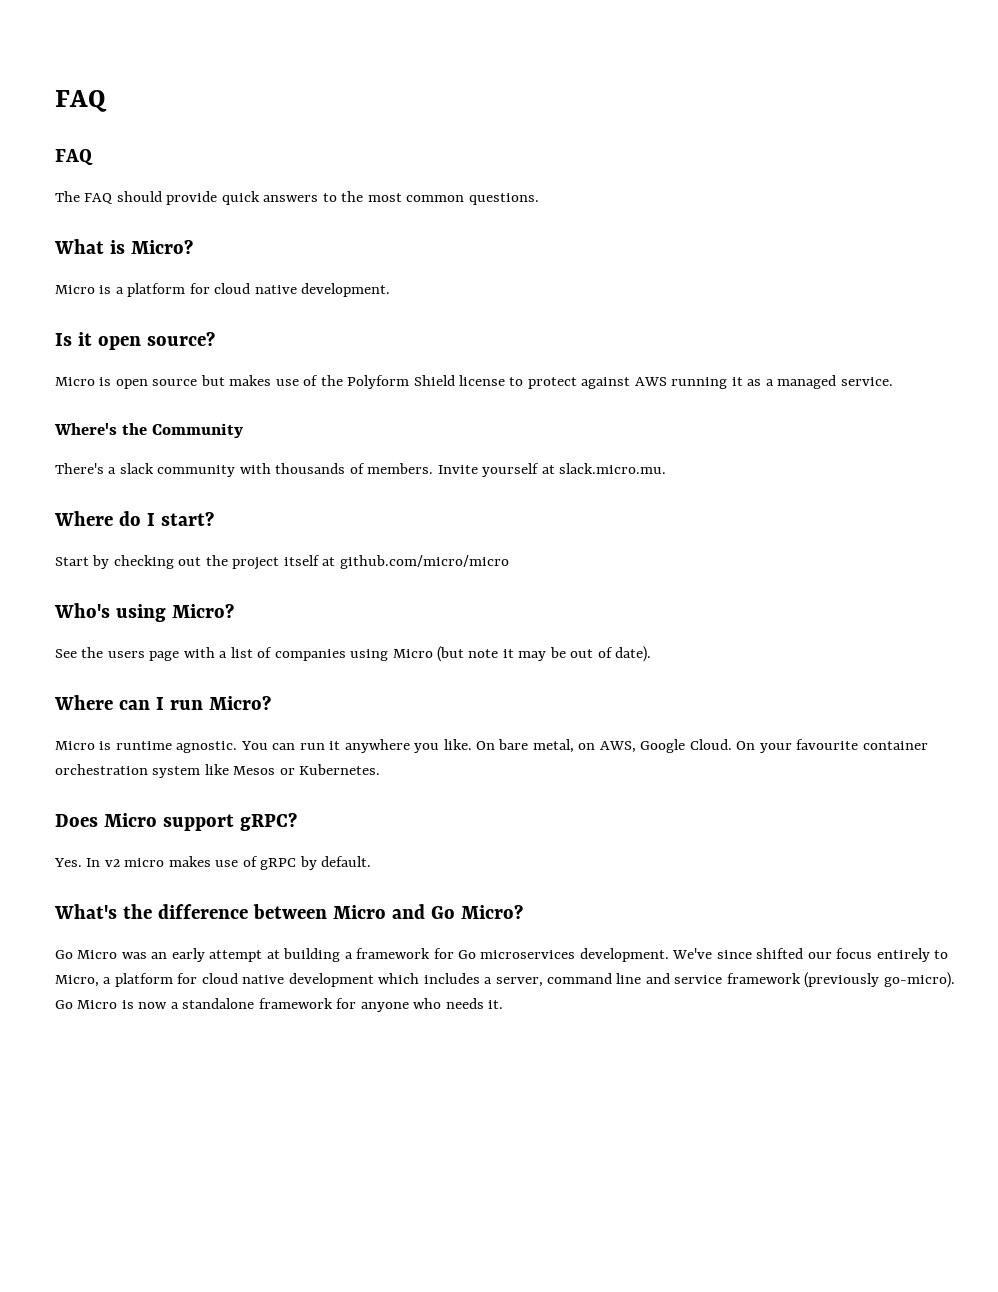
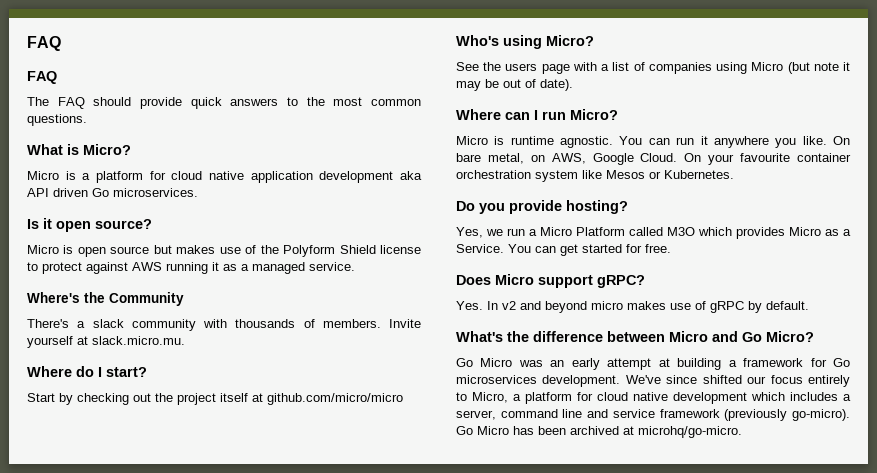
- Micro is a platform for cloud native development.
+ Micro is a platform for cloud native application development aka API driven Go microservices.
+ Do you provide hosting?
+ Yes, we run a Micro Platform called M3O which provides Micro as a Service. You can get started for free.
- Yes. In v2 micro makes use of gRPC by default.
+ Yes. In v2 and beyond micro makes use of gRPC by default.
- Go Micro is now a standalone framework for anyone who needs it.
+ Go Micro has been archived at microhq/go-micro.

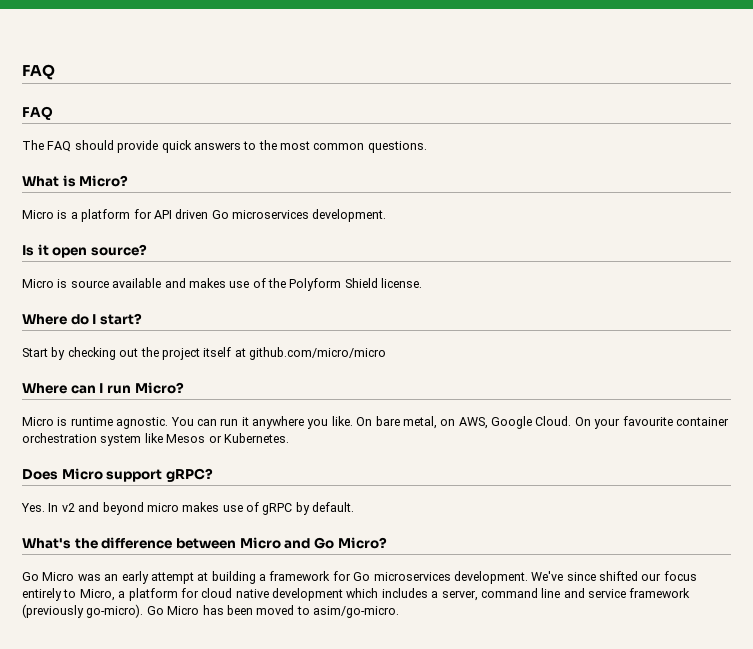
- Micro is a platform for cloud native application development aka API driven Go microservices.
+ Micro is a platform for API driven Go microservices development.
- Micro is open source but makes use of the Polyform Shield license to protect against AWS running it as a managed service.
- Where's the Community
- There's a slack community with thousands of members. Invite yourself at slack.micro.mu.
+ Micro is source available and makes use of the Polyform Shield license.
- Who's using Micro?
- See the users page with a list of companies using Micro (but note it may be out of date).
- Do you provide hosting?
- Yes, we run a Micro Platform called M3O which provides Micro as a Service. You can get started for free.
- Go Micro has been archived at microhq/go-micro.
+ Go Micro has been moved to asim/go-micro.

